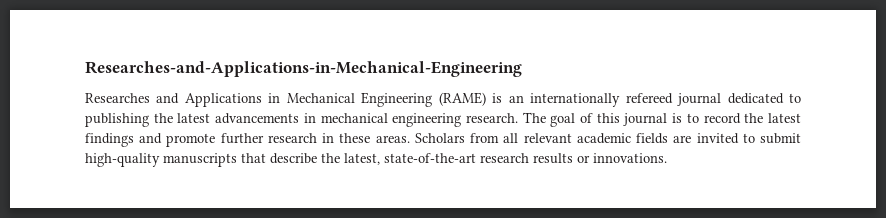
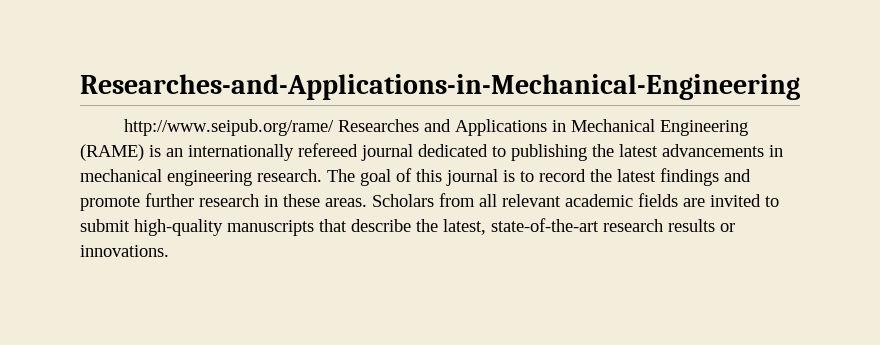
- Researches and Applications in Mechanical Engineering (RAME) is an internationally refereed journal dedicated to publishing the latest advancements in mechanical engineering research.
+ http://www.seipub.org/rame/ Researches and Applications in Mechanical Engineering (RAME) is an internationally refereed journal dedicated to publishing the latest advancements in mechanical engineering research.

